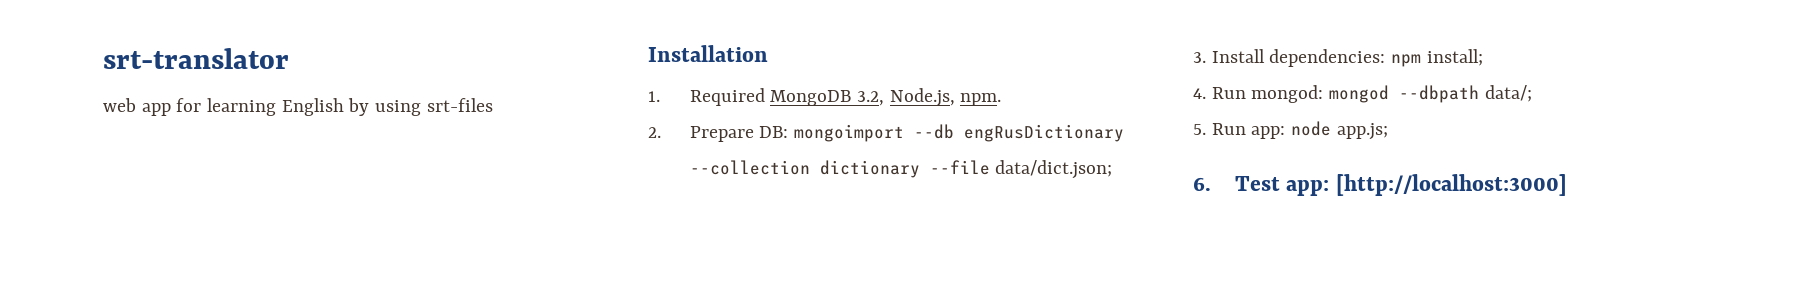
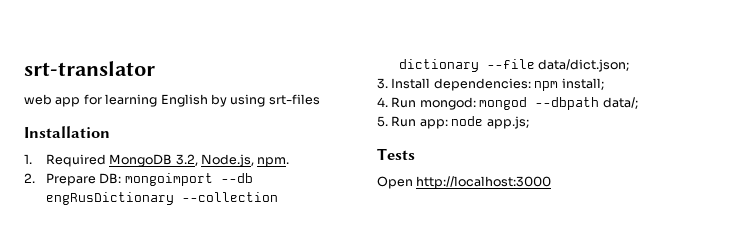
- 6. Test app: [http://localhost:3000]
+ Tests
+ Open http://localhost:3000

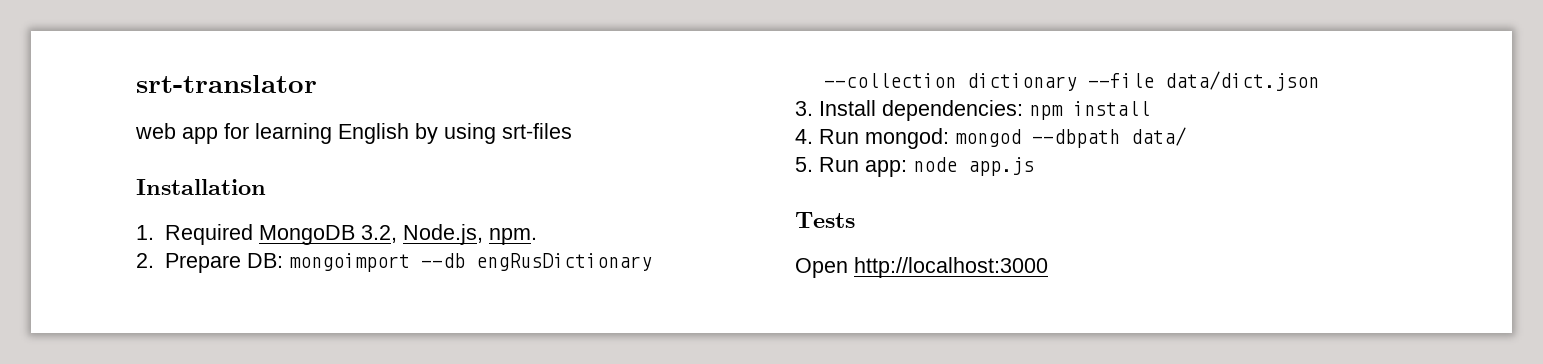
- 2. Prepare DB: mongoimport --db engRusDictionary --collection dictionary --file data/dict.json;
+ 2. Prepare DB: mongoimport --db engRusDictionary --collection dictionary --file data/dict.json
- 3. Install dependencies: npm install;
+ 3. Install dependencies: npm install
- 4. Run mongod: mongod --dbpath data/;
+ 4. Run mongod: mongod --dbpath data/
- 5. Run app: node app.js;
+ 5. Run app: node app.js

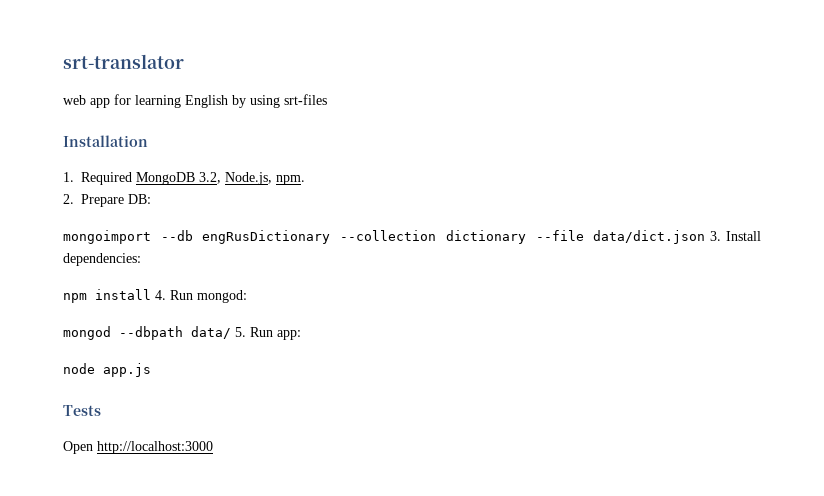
- 2. Prepare DB: mongoimport --db engRusDictionary --collection dictionary --file data/dict.json
- 3. Install dependencies: npm install
- 4. Run mongod: mongod --dbpath data/
- 5. Run app: node app.js
+ 2. Prepare DB:
+ mongoimport --db engRusDictionary --collection dictionary --file data/dict.json 3. Install dependencies:
+ npm install 4. Run mongod:
+ mongod --dbpath data/ 5. Run app:
+ node app.js

